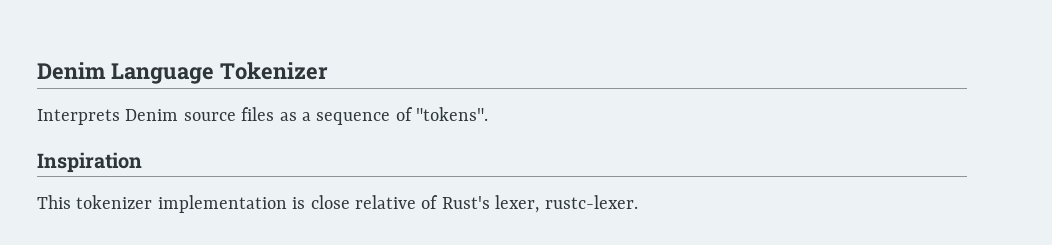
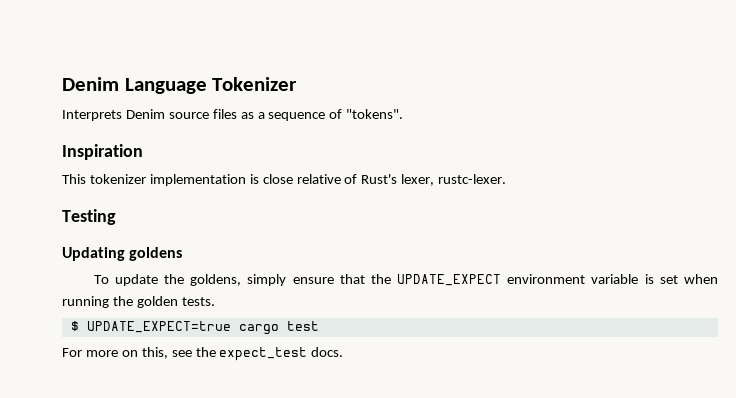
+ Testing
+ Updating goldens
+ To update the goldens, simply ensure that the UPDATE_EXPECT environment variable is set when running the golden tests.
+ $ UPDATE_EXPECT=true cargo test
+ For more on this, see the expect_test docs.

